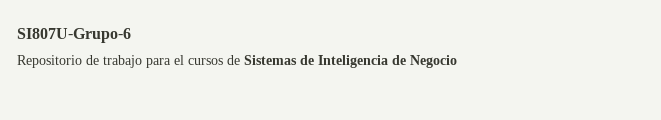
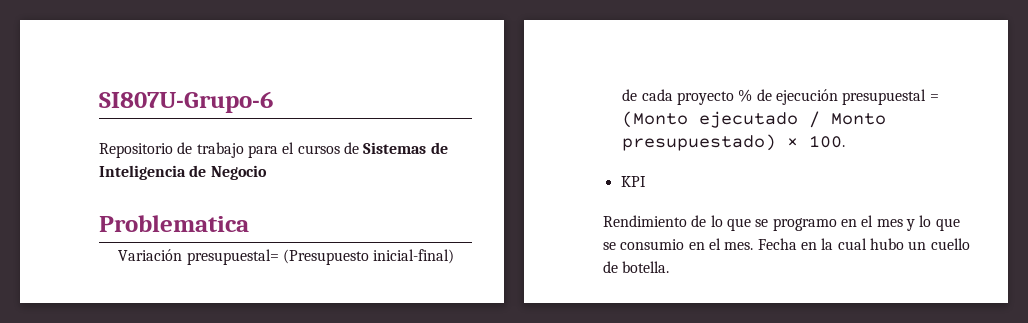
+ Problematica
+ Variación presupuestal= (Presupuesto inicial-final) de cada proyecto % de ejecución presupuestal = (Monto ejecutado / Monto presupuestado) × 100.
+ KPI
+ Rendimiento de lo que se programo en el mes y lo que se consumio en el mes. Fecha en la cual hubo un cuello de botella.

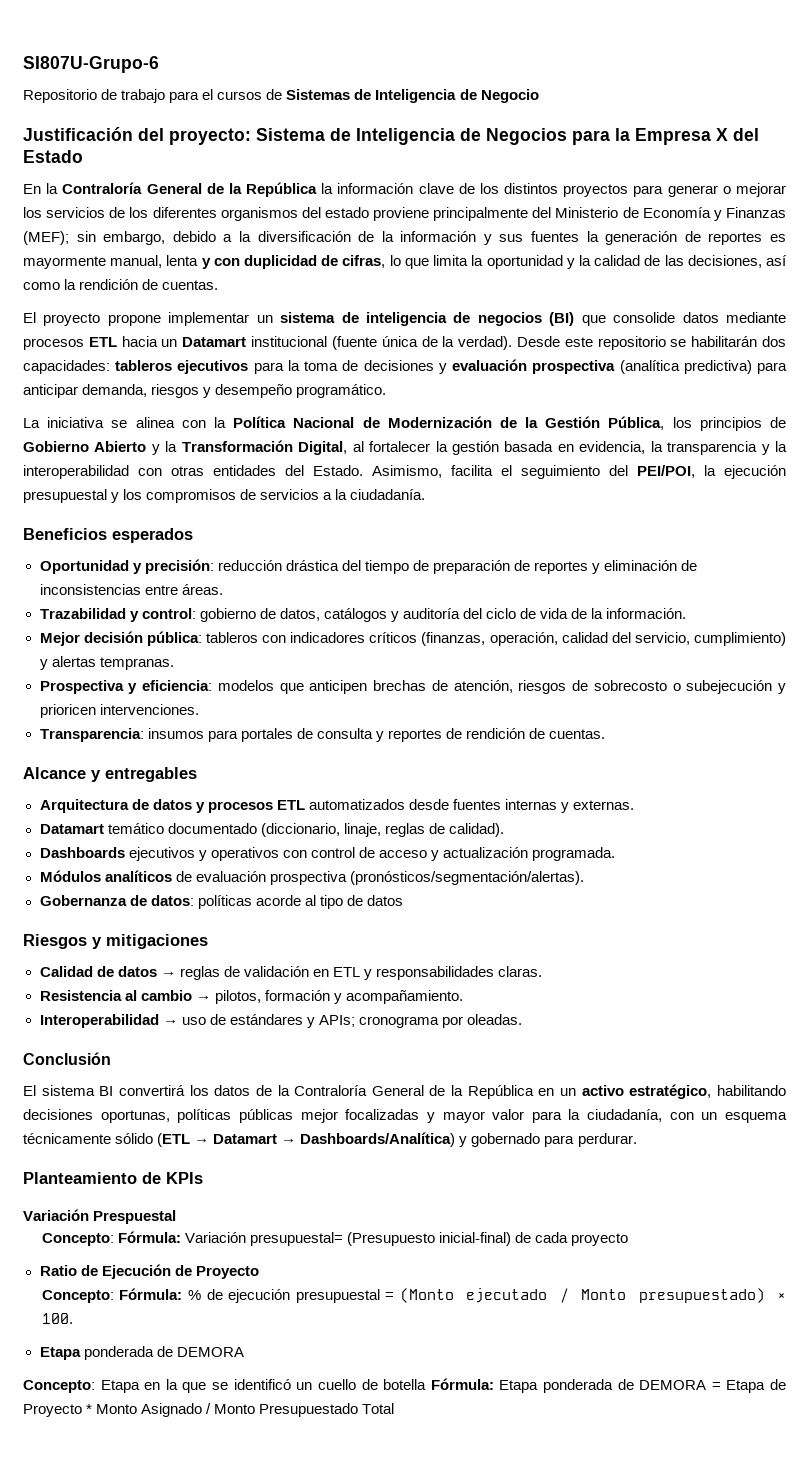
- Problematica
- Variación presupuestal= (Presupuesto inicial-final) de cada proyecto % de ejecución presupuestal = (Monto ejecutado / Monto presupuestado) × 100.
- KPI
- Rendimiento de lo que se programo en el mes y lo que se consumio en el mes. Fecha en la cual hubo un cuello de botella.
+ Justificación del proyecto: Sistema de Inteligencia de Negocios para la Empresa X del Estado
+ En la Contraloría General de la República la información clave de los distintos proyectos para generar o mejorar los servicios de los diferentes organismos del estado proviene principalmente del Ministerio de Economía y Finanzas (MEF); sin embargo, debido a la diversificación de la información y sus fuentes la generación de reportes es mayormente manual, lenta y con duplicidad de cifras, lo que limita la oportunidad y la calidad de las decisiones, así como la rendición de cuentas.
+ El proyecto propone implementar un sistema de inteligencia de negocios (BI) que consolide datos mediante procesos ETL hacia un Datamart institucional (fuente única de la verdad). Desde este repositorio se habilitarán dos capacidades: tableros ejecutivos para la toma de decisiones y evaluación prospectiva (analítica predictiva) para anticipar demanda, riesgos y desempeño programático.
+ La iniciativa se alinea con la Política Nacional de Modernización de la Gestión Pública, los principios de Gobierno Abierto y la Transformación Digital, al fortalecer la gestión basada en evidencia, la transparencia y la interoperabilidad con otras entidades del Estado. Asimismo, facilita el seguimiento del PEI/POI, la ejecución presupuestal y los compromisos de servicios a la ciudadanía.
+ Beneficios esperados
+ Oportunidad y precisión: reducción drástica del tiempo de preparación de reportes y eliminación de inconsistencias entre áreas.
+ Trazabilidad y control: gobierno de datos, catálogos y auditoría del ciclo de vida de la información.
+ Mejor decisión pública: tableros con indicadores críticos (finanzas, operación, calidad del servicio, cumplimiento) y alertas tempranas.
+ Prospectiva y eficiencia: modelos que anticipen brechas de atención, riesgos de sobrecosto o subejecución y prioricen intervenciones.
+ Transparencia: insumos para portales de consulta y reportes de rendición de cuentas.
+ Alcance y entregables
+ Arquitectura de datos y procesos ETL automatizados desde fuentes internas y externas.
+ Datamart temático documentado (diccionario, linaje, reglas de calidad).
+ Dashboards ejecutivos y operativos con control de acceso y actualización programada.
+ Módulos analíticos de evaluación prospectiva (pronósticos/segmentación/alertas).
+ Gobernanza de datos: políticas acorde al tipo de datos
+ Riesgos y mitigaciones
+ Calidad de datos → reglas de validación en ETL y responsabilidades claras.
+ Resistencia al cambio → pilotos, formación y acompañamiento.
+ Interoperabilidad → uso de estándares y APIs; cronograma por oleadas.
+ Conclusión
+ El sistema BI convertirá los datos de la Contraloría General de la República en un activo estratégico, habilitando decisiones oportunas, políticas públicas mejor focalizadas y mayor valor para la ciudadanía, con un esquema técnicamente sólido (ETL → Datamart → Dashboards/Analítica) y gobernado para perdurar.
+ Planteamiento de KPIs
+ Variación Prespuestal
+ Concepto: Fórmula: Variación presupuestal= (Presupuesto inicial-final) de cada proyecto
+ Ratio de Ejecución de Proyecto
+ Concepto: Fórmula: % de ejecución presupuestal = (Monto ejecutado / Monto presupuestado) × 100.
+ Etapa ponderada de DEMORA
+ Concepto: Etapa en la que se identificó un cuello de botella Fórmula: Etapa ponderada de DEMORA = Etapa de Proyecto * Monto Asignado / Monto Presupuestado Total

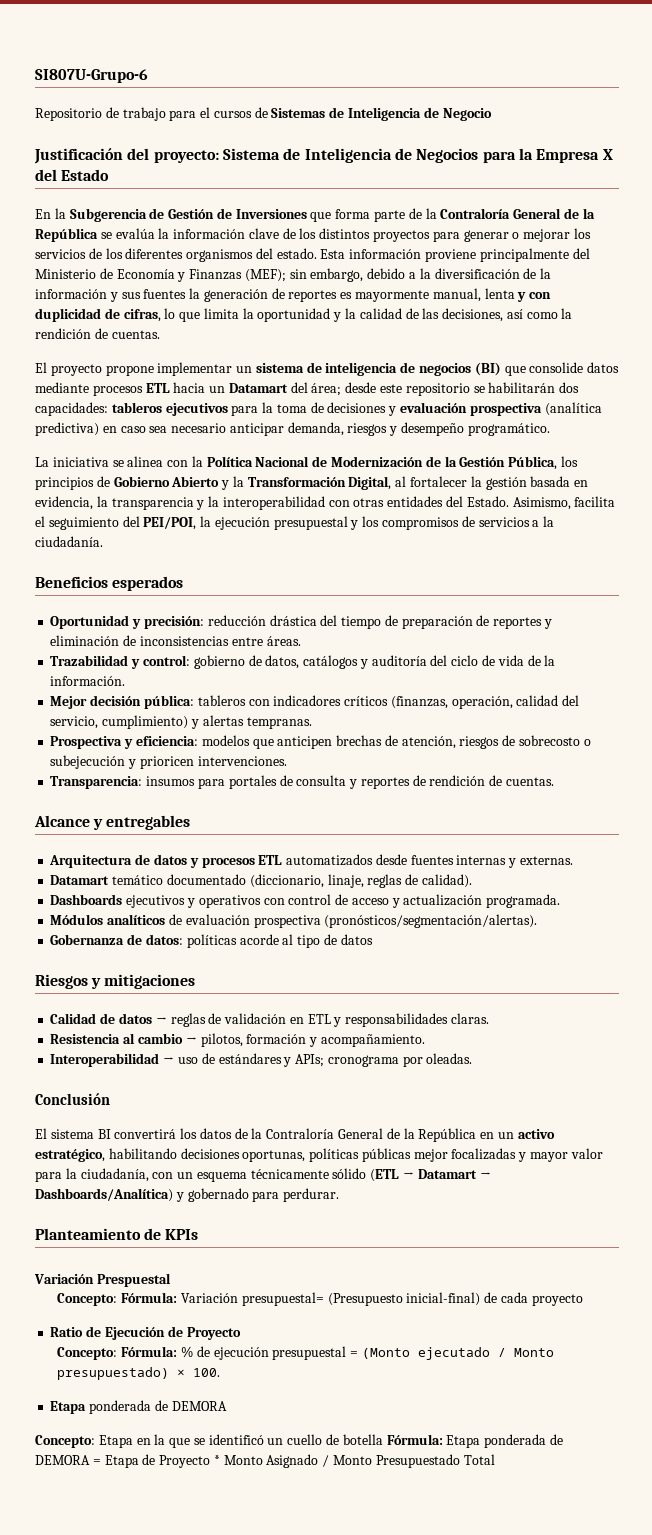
- En la Contraloría General de la República la información clave de los distintos proyectos para generar o mejorar los servicios de los diferentes organismos del estado proviene principalmente del Ministerio de Economía y Finanzas (MEF);
+ En la Subgerencia de Gestión de Inversiones que forma parte de la Contraloría General de la República se evalúa la información clave de los distintos proyectos para generar o mejorar los servicios de los diferentes organismos del estado. Esta información proviene principalmente del Ministerio de Economía y Finanzas (MEF);
- El proyecto propone implementar un sistema de inteligencia de negocios (BI) que consolide datos mediante procesos ETL hacia un Datamart institucional (fuente única de la verdad). Desde este repositorio se habilitarán dos capacidades: tableros ejecutivos para la toma de decisiones y evaluación prospectiva (analítica predictiva) para anticipar demanda, riesgos y desempeño programático.
+ El proyecto propone implementar un sistema de inteligencia de negocios (BI) que consolide datos mediante procesos ETL hacia un Datamart del área; desde este repositorio se habilitarán dos capacidades: tableros ejecutivos para la toma de decisiones y evaluación prospectiva (analítica predictiva) en caso sea necesario anticipar demanda, riesgos y desempeño programático.

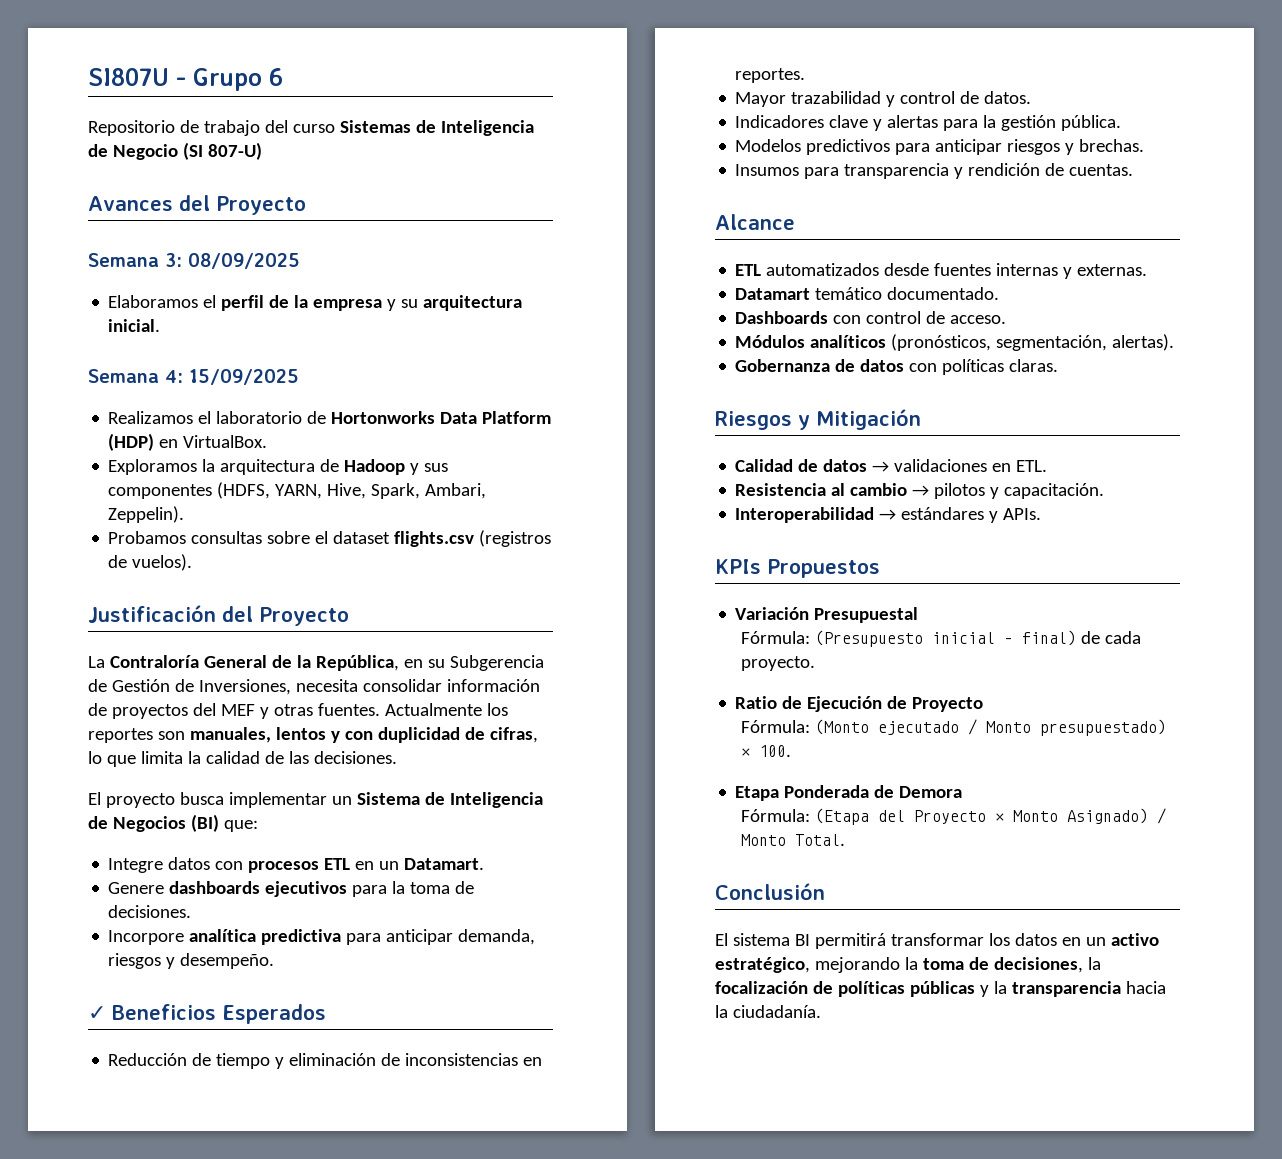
- SI807U-Grupo-6
+ SI807U - Grupo 6
- Repositorio de trabajo para el cursos de Sistemas de Inteligencia de Negocio
- Justificación del proyecto: Sistema de Inteligencia de Negocios para la Empresa X del Estado
- En la Subgerencia de Gestión de Inversiones que forma parte de la Contraloría General de la República se evalúa la información clave de los distintos proyectos para generar o mejorar los servicios de los diferentes organismos del estado. Esta información proviene principalmente del Ministerio de Economía y Finanzas (MEF); sin embargo, debido a la diversificación de la información y sus fuentes la generación de reportes es mayormente manual, lenta y con duplicidad de cifras, lo que limita la oportunidad y la calidad de las decisiones, así como la rendición de cuentas.
+ Repositorio de trabajo del curso Sistemas de Inteligencia de Negocio (SI 807-U)
+ Avances del Proyecto
+ Semana 3: 08/09/2025
+ Elaboramos el perfil de la empresa y su arquitectura inicial.
+ Semana 4: 15/09/2025
+ Realizamos el laboratorio de Hortonworks Data Platform (HDP) en VirtualBox.
+ Exploramos la arquitectura de Hadoop y sus componentes (HDFS, YARN, Hive, Spark, Ambari, Zeppelin).
+ Probamos consultas sobre el dataset flights.csv (registros de vuelos).
+ Justificación del Proyecto
+ La Contraloría General de la República, en su Subgerencia de Gestión de Inversiones, necesita consolidar información de proyectos del MEF y otras fuentes. Actualmente los reportes son manuales, lentos y con duplicidad de cifras, lo que limita la calidad de las decisiones.
- El proyecto propone implementar un sistema de inteligencia de negocios (BI) que consolide datos mediante procesos ETL hacia un Datamart del área; desde este repositorio se habilitarán dos capacidades: tableros ejecutivos para la toma de decisiones y evaluación prospectiva (analítica predictiva) en caso sea necesario anticipar demanda, riesgos y desempeño programático.
- La iniciativa se alinea con la Política Nacional de Modernización de la Gestión Pública, los principios de Gobierno Abierto y la Transformación Digital, al fortalecer la gestión basada en evidencia, la transparencia y la interoperabilidad con otras entidades del Estado. Asimismo, facilita el seguimiento del PEI/POI, la ejecución presupuestal y los compromisos de servicios a la ciudadanía.
- Beneficios esperados
- Oportunidad y precisión: reducción drástica del tiempo de preparación de reportes y eliminación de inconsistencias entre áreas.
- Trazabilidad y control: gobierno de datos, catálogos y auditoría del ciclo de vida de la información.
- Mejor decisión pública: tableros con indicadores críticos (finanzas, operación, calidad del servicio, cumplimiento) y alertas tempranas.
- Prospectiva y eficiencia: modelos que anticipen brechas de atención, riesgos de sobrecosto o subejecución y prioricen intervenciones.
- Transparencia: insumos para portales de consulta y reportes de rendición de cuentas.
- Alcance y entregables
- Arquitectura de datos y procesos ETL automatizados desde fuentes internas y externas.
+ El proyecto busca implementar un Sistema de Inteligencia de Negocios (BI) que:
+ Integre datos con procesos ETL en un Datamart.
+ Genere dashboards ejecutivos para la toma de decisiones.
+ Incorpore analítica predictiva para anticipar demanda, riesgos y desempeño.
+ ✓ Beneficios Esperados
+ Reducción de tiempo y eliminación de inconsistencias en reportes.
+ Mayor trazabilidad y control de datos.
+ Indicadores clave y alertas para la gestión pública.
+ Modelos predictivos para anticipar riesgos y brechas.
+ Insumos para transparencia y rendición de cuentas.
+ Alcance
+ ETL automatizados desde fuentes internas y externas.
- Datamart temático documentado (diccionario, linaje, reglas de calidad).
- Dashboards ejecutivos y operativos con control de acceso y actualización programada.
- Módulos analíticos de evaluación prospectiva (pronósticos/segmentación/alertas).
- Gobernanza de datos: políticas acorde al tipo de datos
+ Datamart temático documentado.
+ Dashboards con control de acceso.
+ Módulos analíticos (pronósticos, segmentación, alertas).
+ Gobernanza de datos con políticas claras.
- Riesgos y mitigaciones
+ Riesgos y Mitigación
- Calidad de datos → reglas de validación en ETL y responsabilidades claras.
- Resistencia al cambio → pilotos, formación y acompañamiento.
- Interoperabilidad → uso de estándares y APIs; cronograma por oleadas.
- Conclusión
- El sistema BI convertirá los datos de la Contraloría General de la República en un activo estratégico, habilitando decisiones oportunas, políticas públicas mejor focalizadas y mayor valor para la ciudadanía, con un esquema técnicamente sólido (ETL → Datamart → Dashboards/Analítica) y gobernado para perdurar.
- Planteamiento de KPIs
- Variación Prespuestal
- Concepto: Fórmula: Variación presupuestal= (Presupuesto inicial-final) de cada proyecto
+ Calidad de datos → validaciones en ETL.
+ Resistencia al cambio → pilotos y capacitación.
+ Interoperabilidad → estándares y APIs.
+ KPIs Propuestos
+ Variación Presupuestal
+ Fórmula: (Presupuesto inicial – final) de cada proyecto.
- Concepto: Fórmula: % de ejecución presupuestal = (Monto ejecutado / Monto presupuestado) × 100.
- Etapa ponderada de DEMORA
- Concepto: Etapa en la que se identificó un cuello de botella Fórmula: Etapa ponderada de DEMORA = Etapa de Proyecto * Monto Asignado / Monto Presupuestado Total
+ Fórmula: (Monto ejecutado / Monto presupuestado) × 100.
+ Etapa Ponderada de Demora
+ Fórmula: (Etapa del Proyecto × Monto Asignado) / Monto Total.
+ Conclusión
+ El sistema BI permitirá transformar los datos en un activo estratégico, mejorando la toma de decisiones, la focalización de políticas públicas y la transparencia hacia la ciudadanía.

